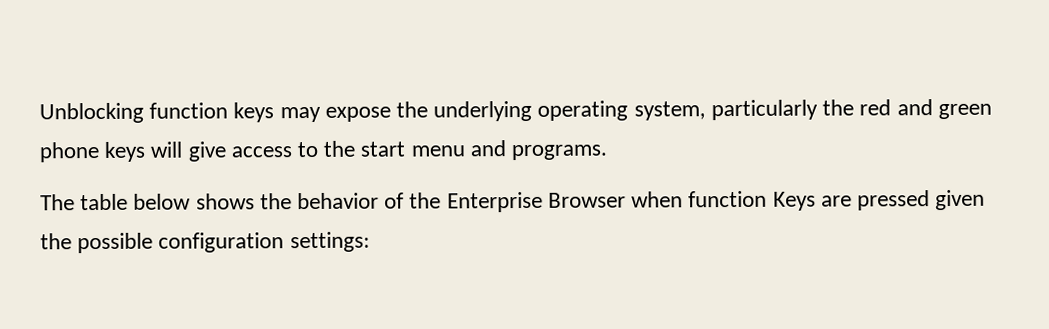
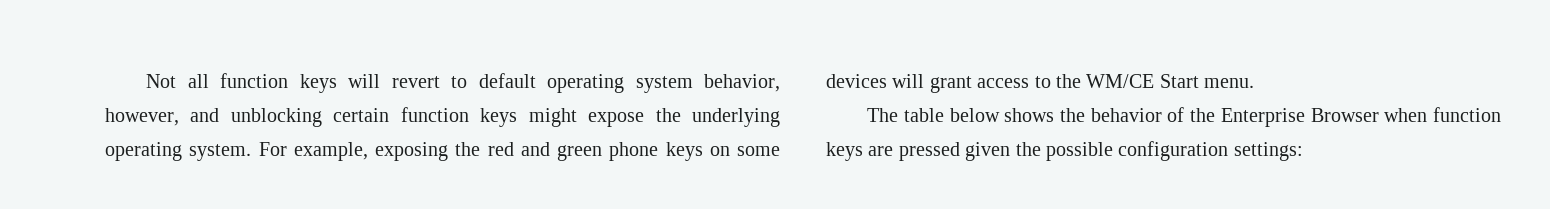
- Unblocking function keys may expose the underlying operating system, particularly the red and green phone keys will give access to the start menu and programs.
+ Not all function keys will revert to default operating system behavior, however, and unblocking certain function keys might expose the underlying operating system. For example, exposing the red and green phone keys on some devices will grant access to the WM/CE Start menu.
- The table below shows the behavior of the Enterprise Browser when function Keys are pressed given the possible configuration settings:
+ The table below shows the behavior of the Enterprise Browser when function keys are pressed given the possible configuration settings:

